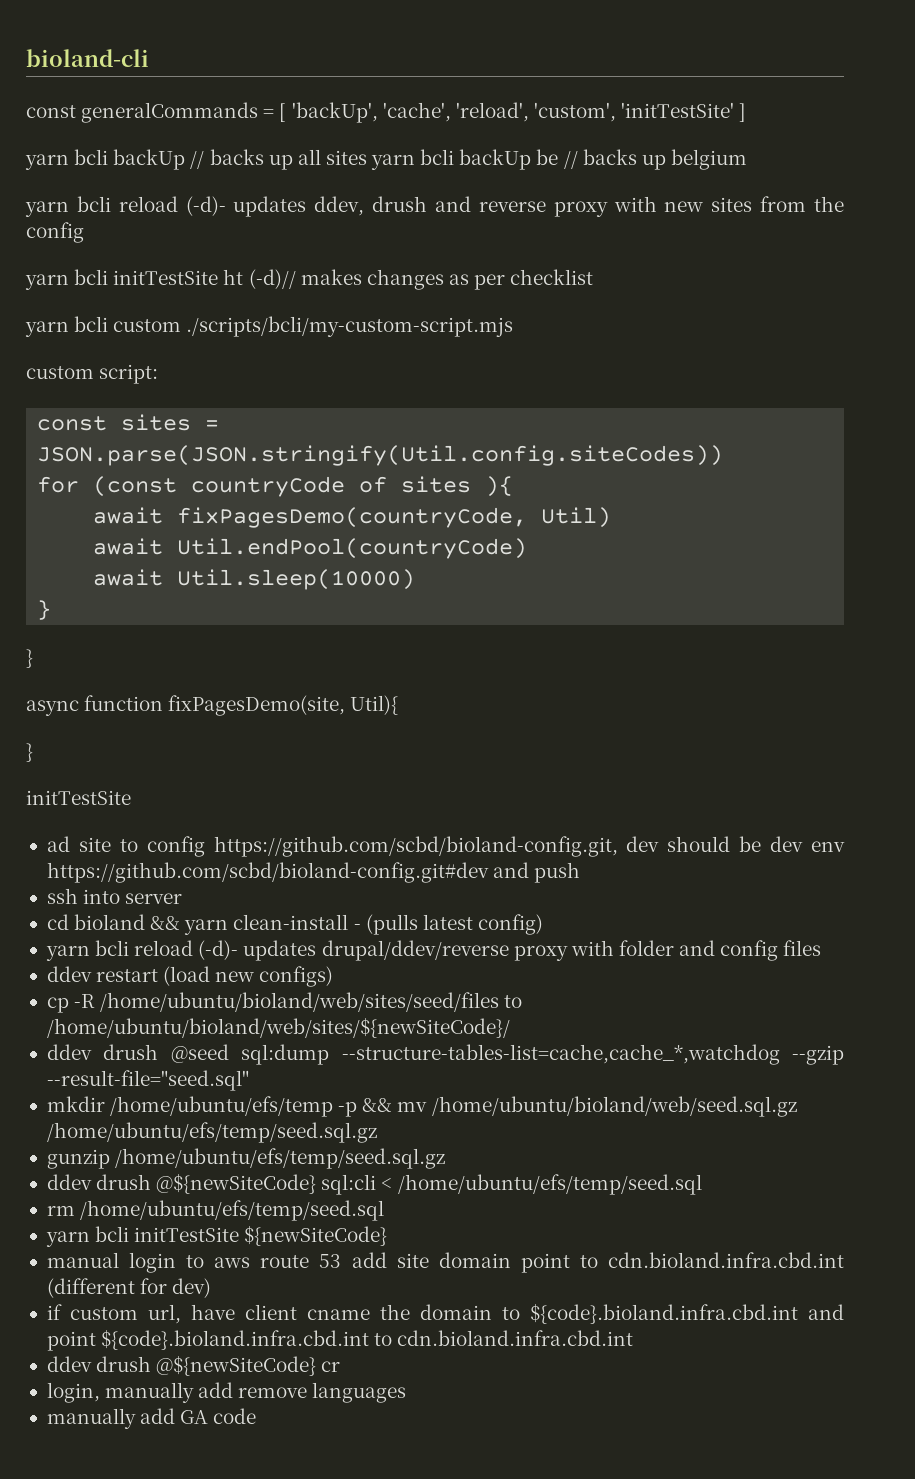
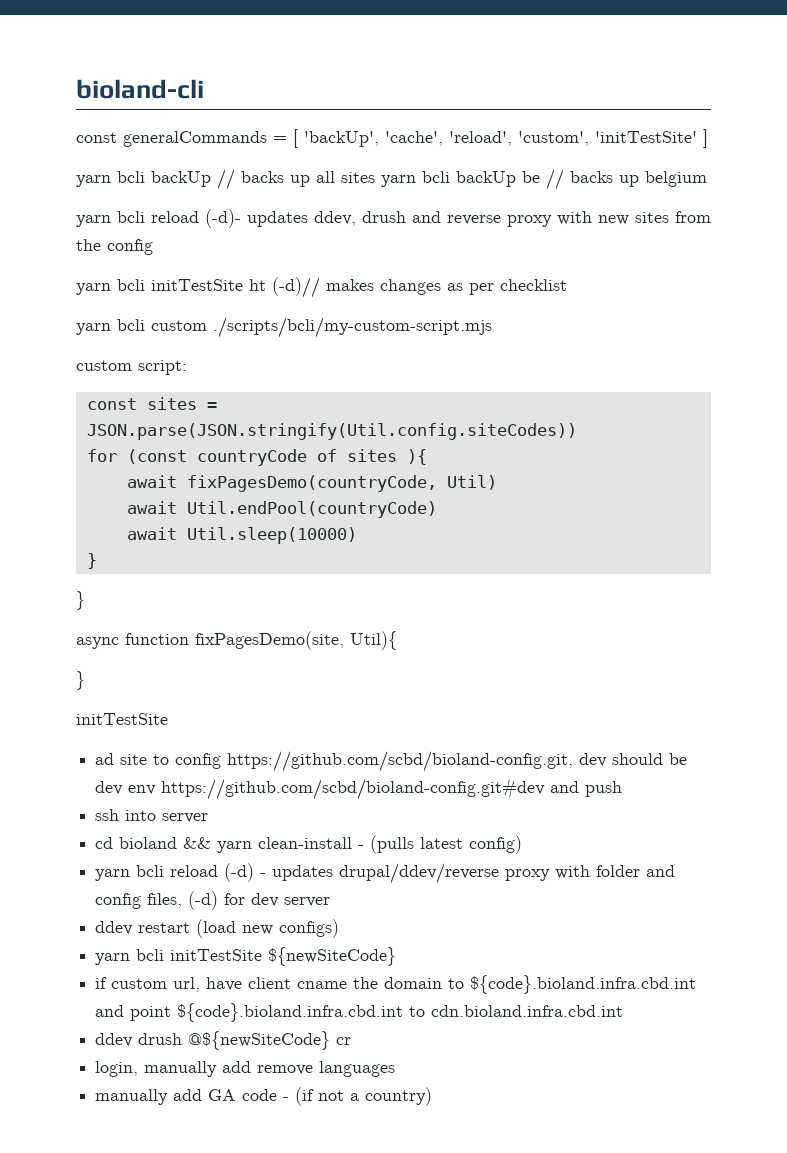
- yarn bcli reload (-d)- updates drupal/ddev/reverse proxy with folder and config files
+ yarn bcli reload (-d) - updates drupal/ddev/reverse proxy with folder and config files, (-d) for dev server
- cp -R /home/ubuntu/bioland/web/sites/seed/files to /home/ubuntu/bioland/web/sites/${newSiteCode}/
- ddev drush @seed sql:dump --structure-tables-list=cache,cache_*,watchdog --gzip --result-file="seed.sql"
- mkdir /home/ubuntu/efs/temp -p && mv /home/ubuntu/bioland/web/seed.sql.gz /home/ubuntu/efs/temp/seed.sql.gz
- gunzip /home/ubuntu/efs/temp/seed.sql.gz
- ddev drush @${newSiteCode} sql:cli < /home/ubuntu/efs/temp/seed.sql
- rm /home/ubuntu/efs/temp/seed.sql
  yarn bcli initTestSite ${newSiteCode}
- manual login to aws route 53 add site domain point to cdn.bioland.infra.cbd.int (different for dev)
- manually add GA code
+ manually add GA code - (if not a country)

